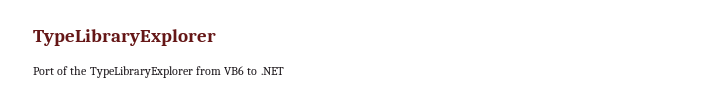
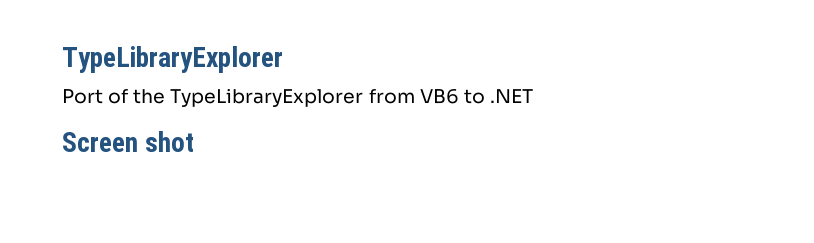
+ Screen shot

